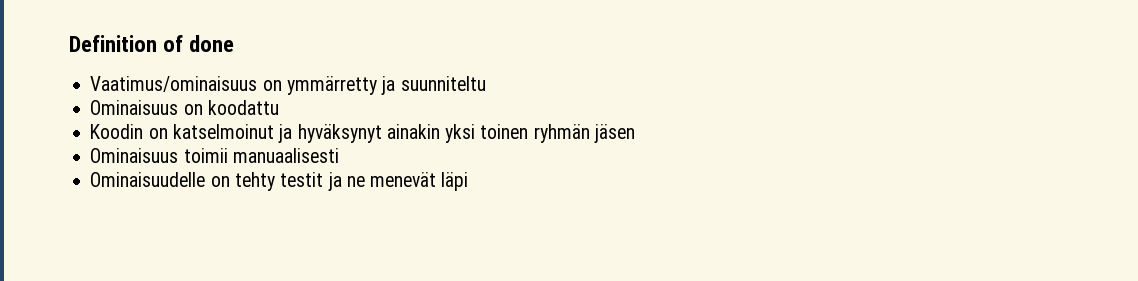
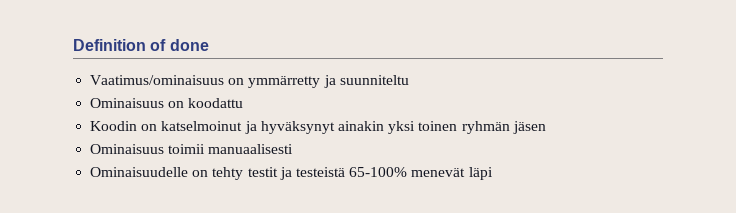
- Ominaisuudelle on tehty testit ja ne menevät läpi
+ Ominaisuudelle on tehty testit ja testeistä 65-100% menevät läpi

